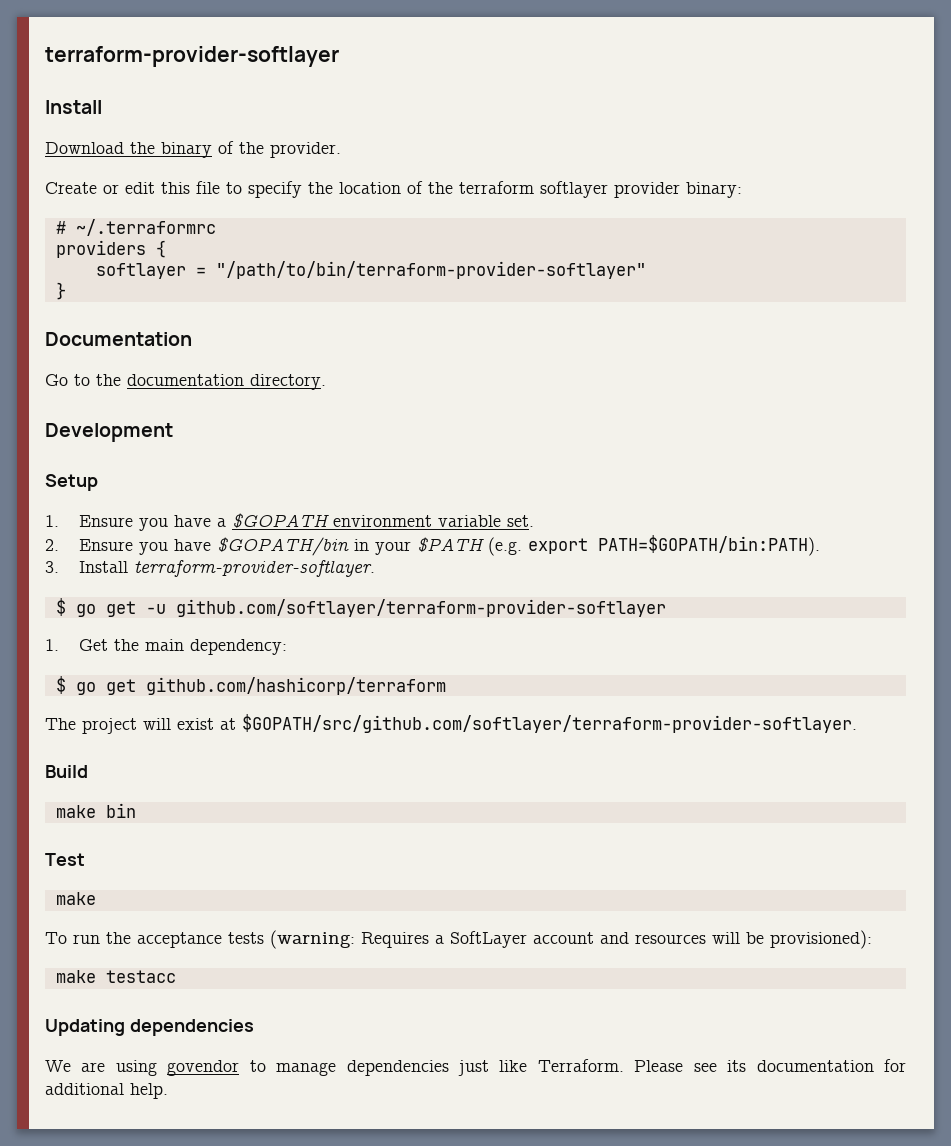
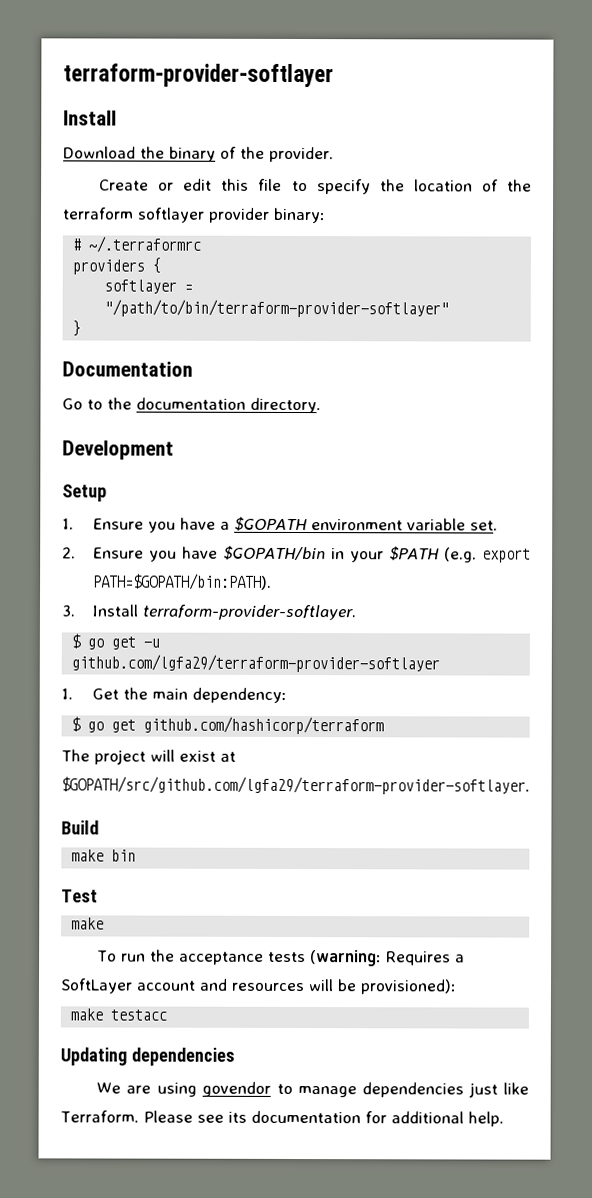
- $ go get -u github.com/softlayer/terraform-provider-softlayer
+ $ go get -u github.com/lgfa29/terraform-provider-softlayer
- The project will exist at $GOPATH/src/github.com/softlayer/terraform-provider-softlayer.
+ The project will exist at $GOPATH/src/github.com/lgfa29/terraform-provider-softlayer.

